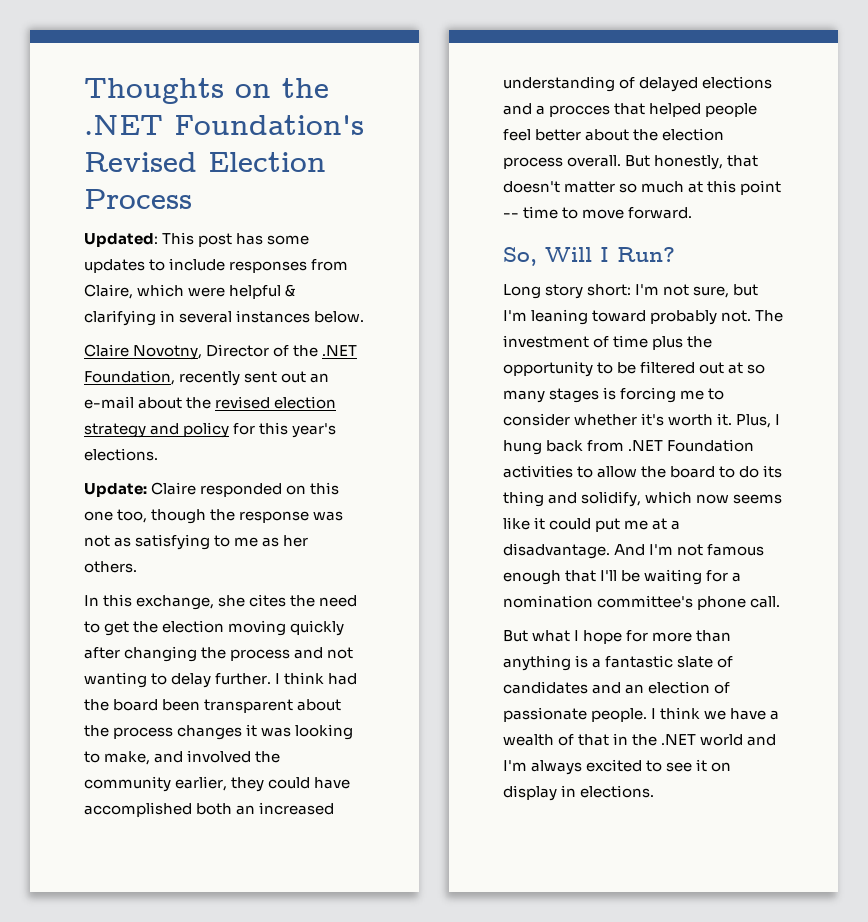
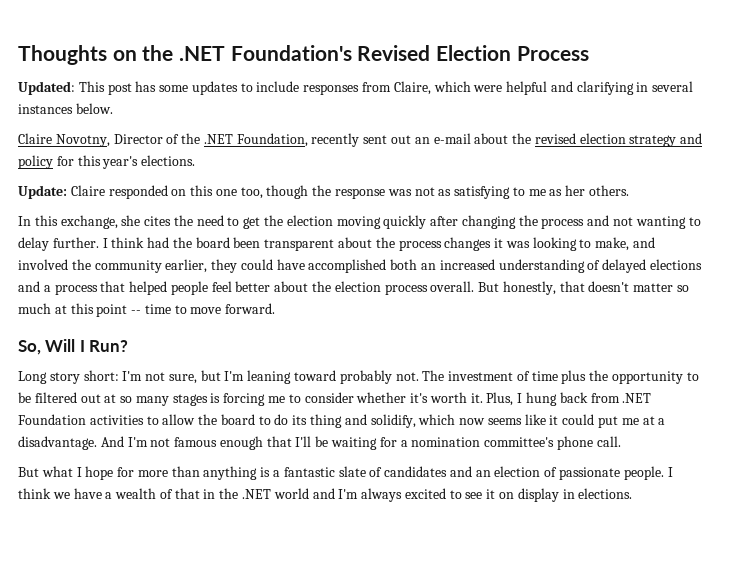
- Updated: This post has some updates to include responses from Claire, which were helpful & clarifying in several instances below.
+ Updated: This post has some updates to include responses from Claire, which were helpful and clarifying in several instances below.
- I think had the board been transparent about the process changes it was looking to make, and involved the community earlier, they could have accomplished both an increased understanding of delayed elections and a procces that helped people feel better about the election process overall.
+ I think had the board been transparent about the process changes it was looking to make, and involved the community earlier, they could have accomplished both an increased understanding of delayed elections and a process that helped people feel better about the election process overall.

